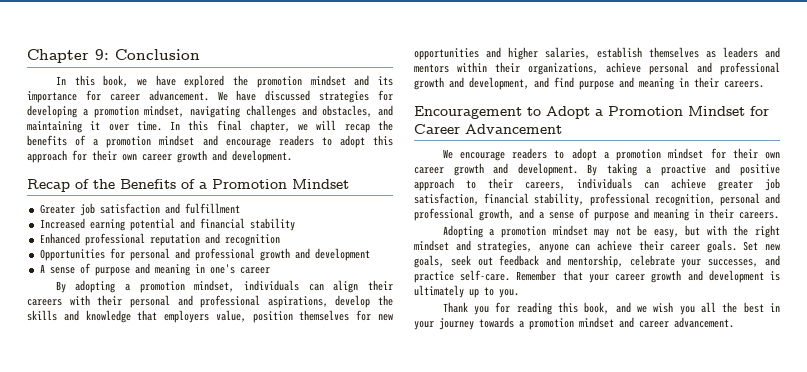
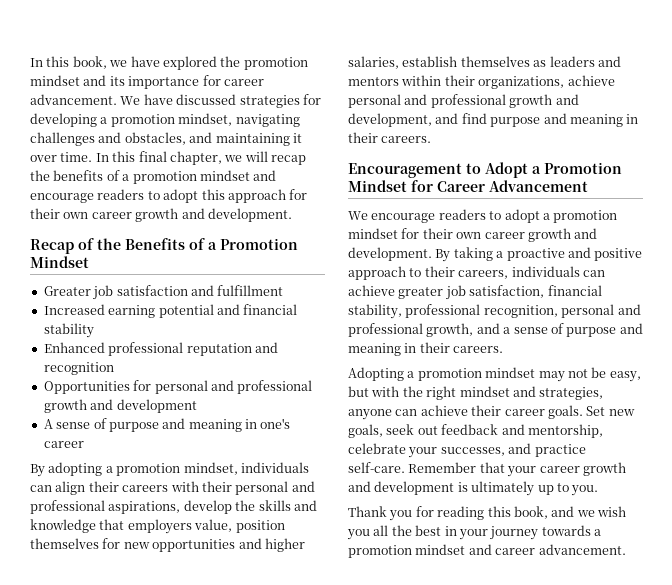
- Chapter 9: Conclusion

